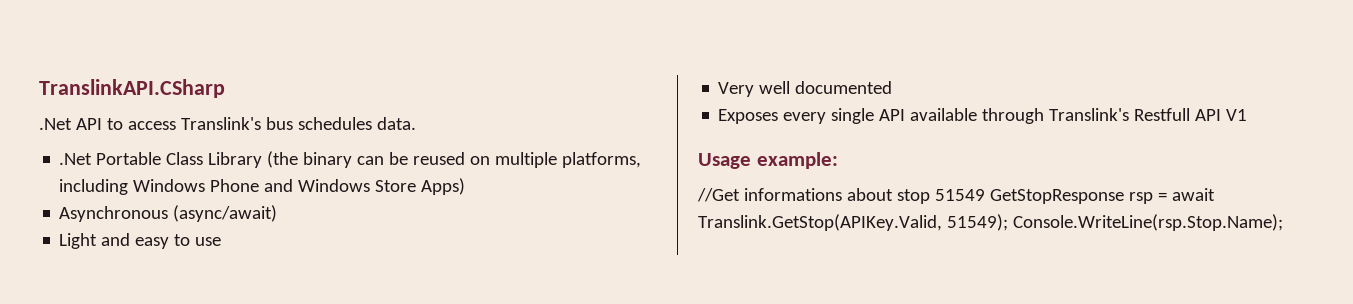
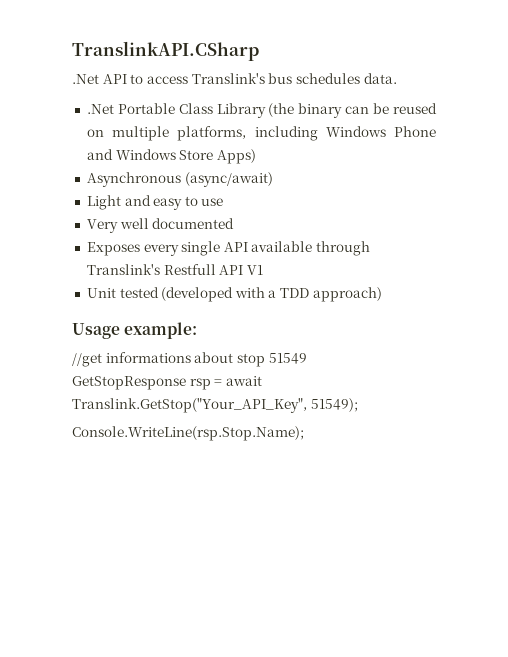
+ Unit tested (developed with a TDD approach)
- //Get informations about stop 51549 GetStopResponse rsp = await Translink.GetStop(APIKey.Valid, 51549); Console.WriteLine(rsp.Stop.Name);
+ //get informations about stop 51549
+ GetStopResponse rsp = await Translink.GetStop("Your_API_Key", 51549);
+ Console.WriteLine(rsp.Stop.Name);

